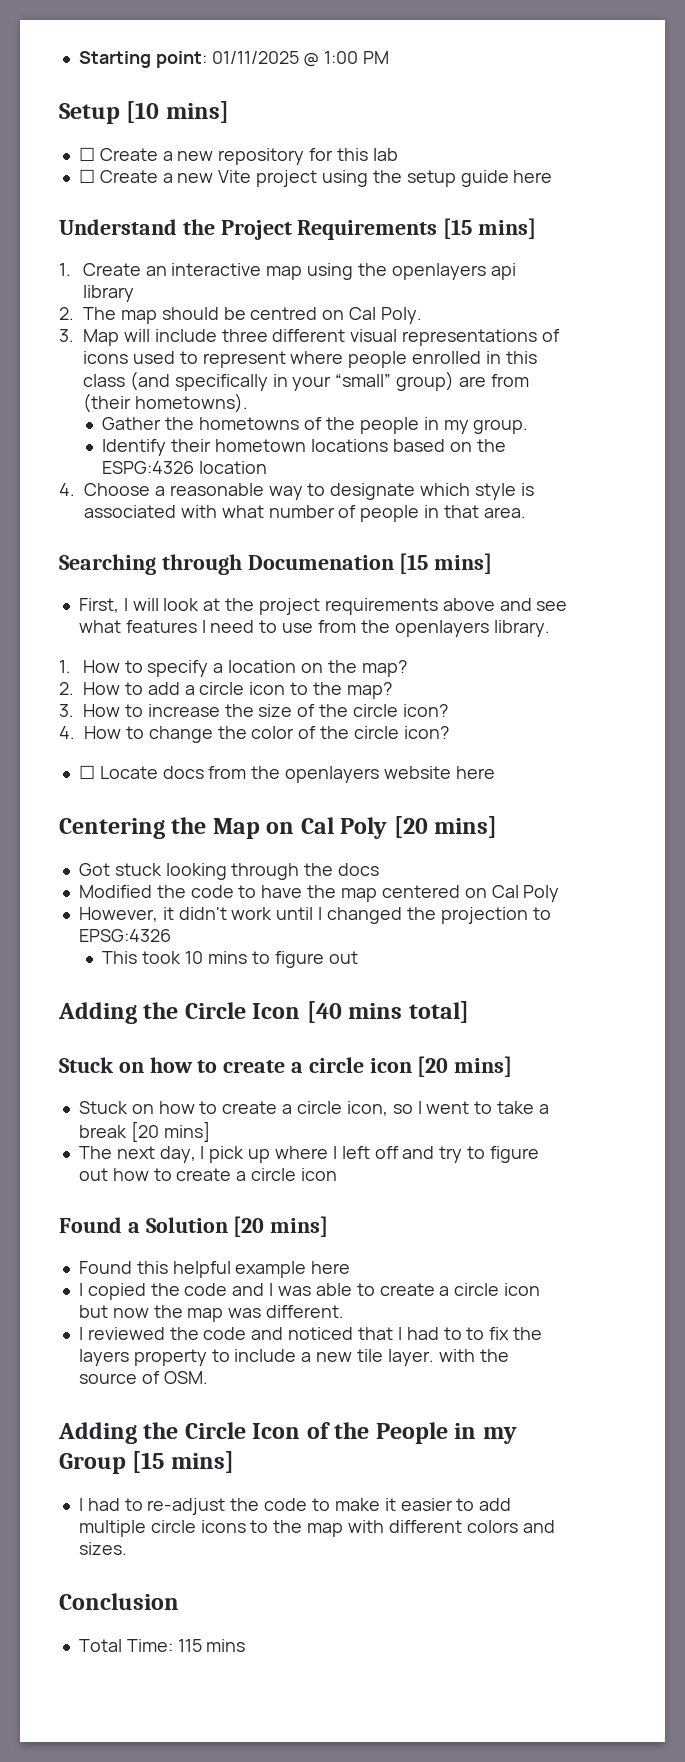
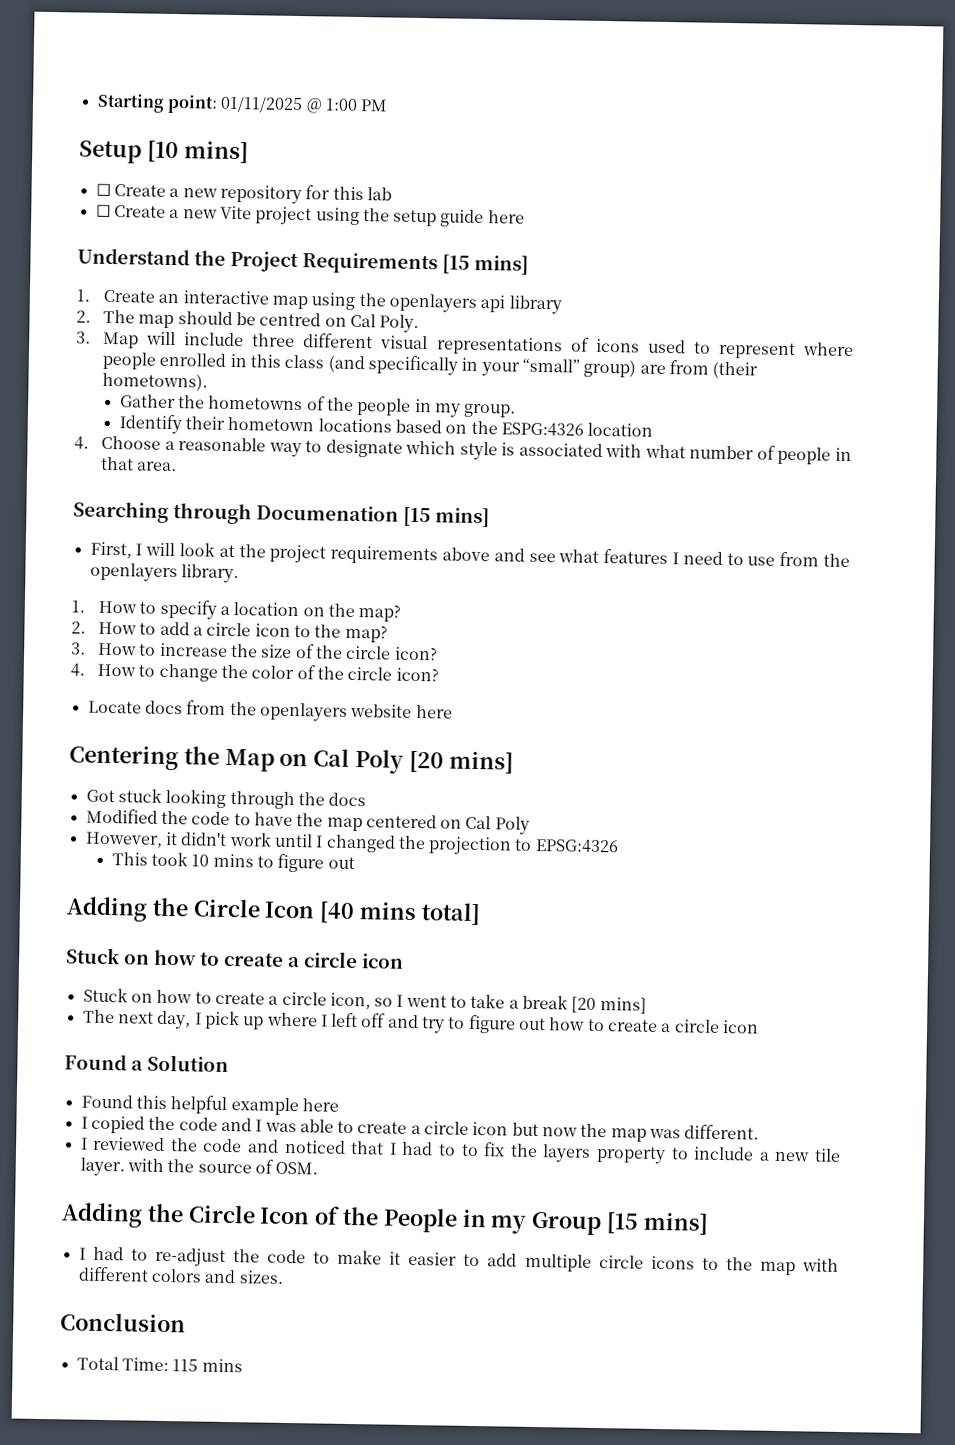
- ☐ Locate docs from the openlayers website here
+ Locate docs from the openlayers website here
- Stuck on how to create a circle icon [20 mins]
+ Stuck on how to create a circle icon
- Found a Solution [20 mins]
+ Found a Solution

